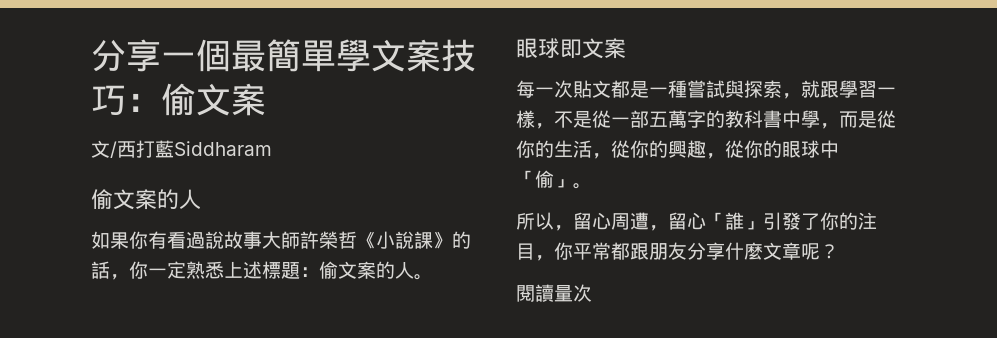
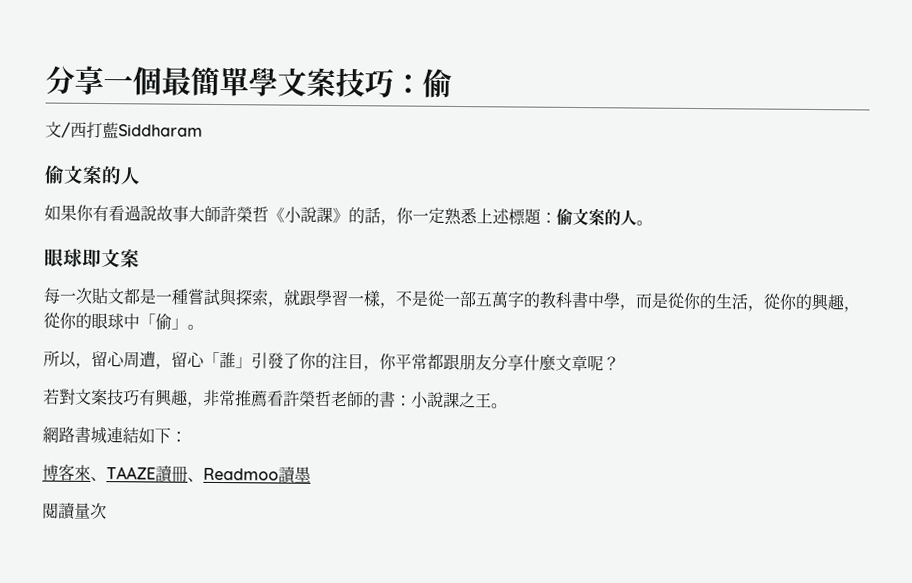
- 分享一個最簡單學文案技巧：偷文案
+ 分享一個最簡單學文案技巧：偷
+ 若對文案技巧有興趣，非常推薦看許榮哲老師的書：小說課之王。
+ 網路書城連結如下：
+ 博客來、TAAZE讀冊、Readmoo讀墨

